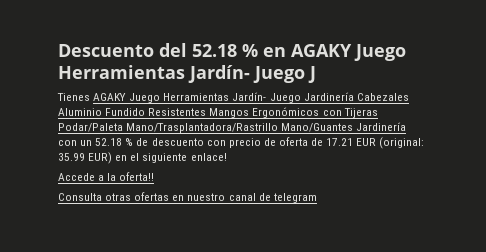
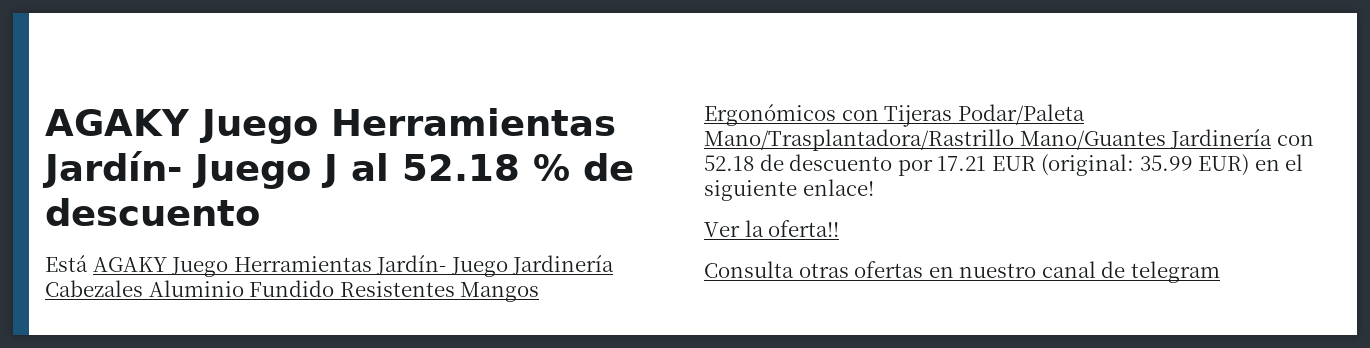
- Descuento del 52.18 % en AGAKY Juego Herramientas Jardín- Juego J
- Tienes AGAKY Juego Herramientas Jardín- Juego Jardinería Cabezales Aluminio Fundido Resistentes Mangos Ergonómicos con Tijeras Podar/Paleta Mano/Trasplantadora/Rastrillo Mano/Guantes Jardinería con un 52.18 % de descuento con precio de oferta de 17.21 EUR (original: 35.99 EUR) en el siguiente enlace!
+ AGAKY Juego Herramientas Jardín- Juego J al 52.18 % de descuento
+ Está AGAKY Juego Herramientas Jardín- Juego Jardinería Cabezales Aluminio Fundido Resistentes Mangos Ergonómicos con Tijeras Podar/Paleta Mano/Trasplantadora/Rastrillo Mano/Guantes Jardinería con 52.18 de descuento por 17.21 EUR (original: 35.99 EUR) en el siguiente enlace!
- Accede a la oferta!!
+ Ver la oferta!!

